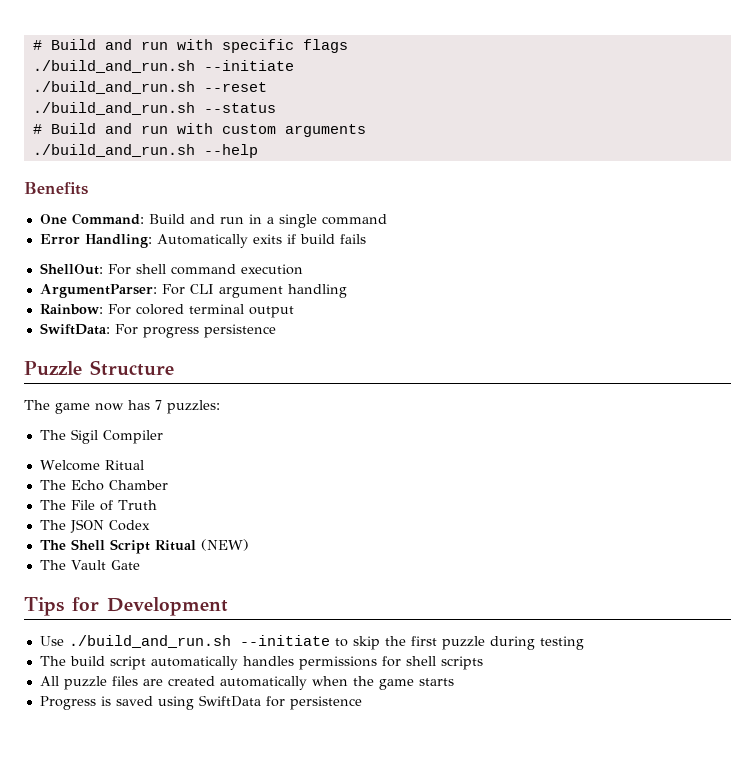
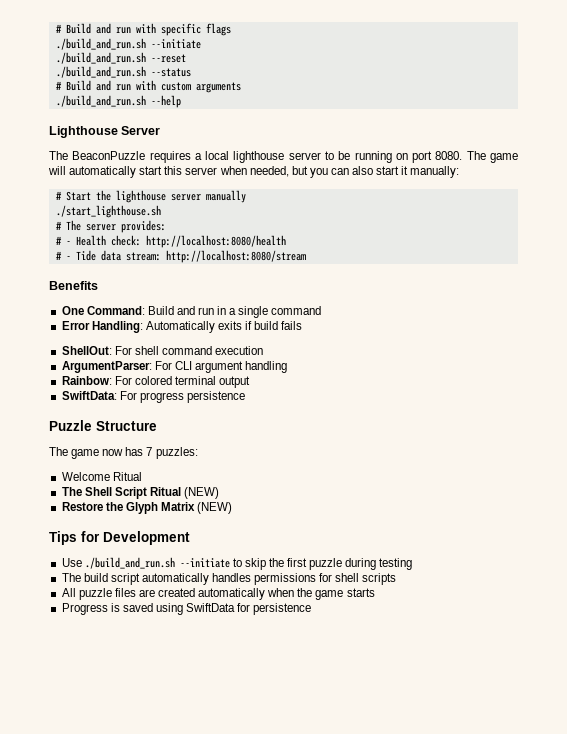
+ Lighthouse Server
+ The BeaconPuzzle requires a local lighthouse server to be running on port 8080. The game will automatically start this server when needed, but you can also start it manually:
+ # Start the lighthouse server manually
+ ./start_lighthouse.sh
+ # The server provides:
+ # - Health check: http://localhost:8080/health
+ # - Tide data stream: http://localhost:8080/stream
- The Sigil Compiler
- The Echo Chamber
- The File of Truth
- The JSON Codex
- The Vault Gate
+ Restore the Glyph Matrix (NEW)

